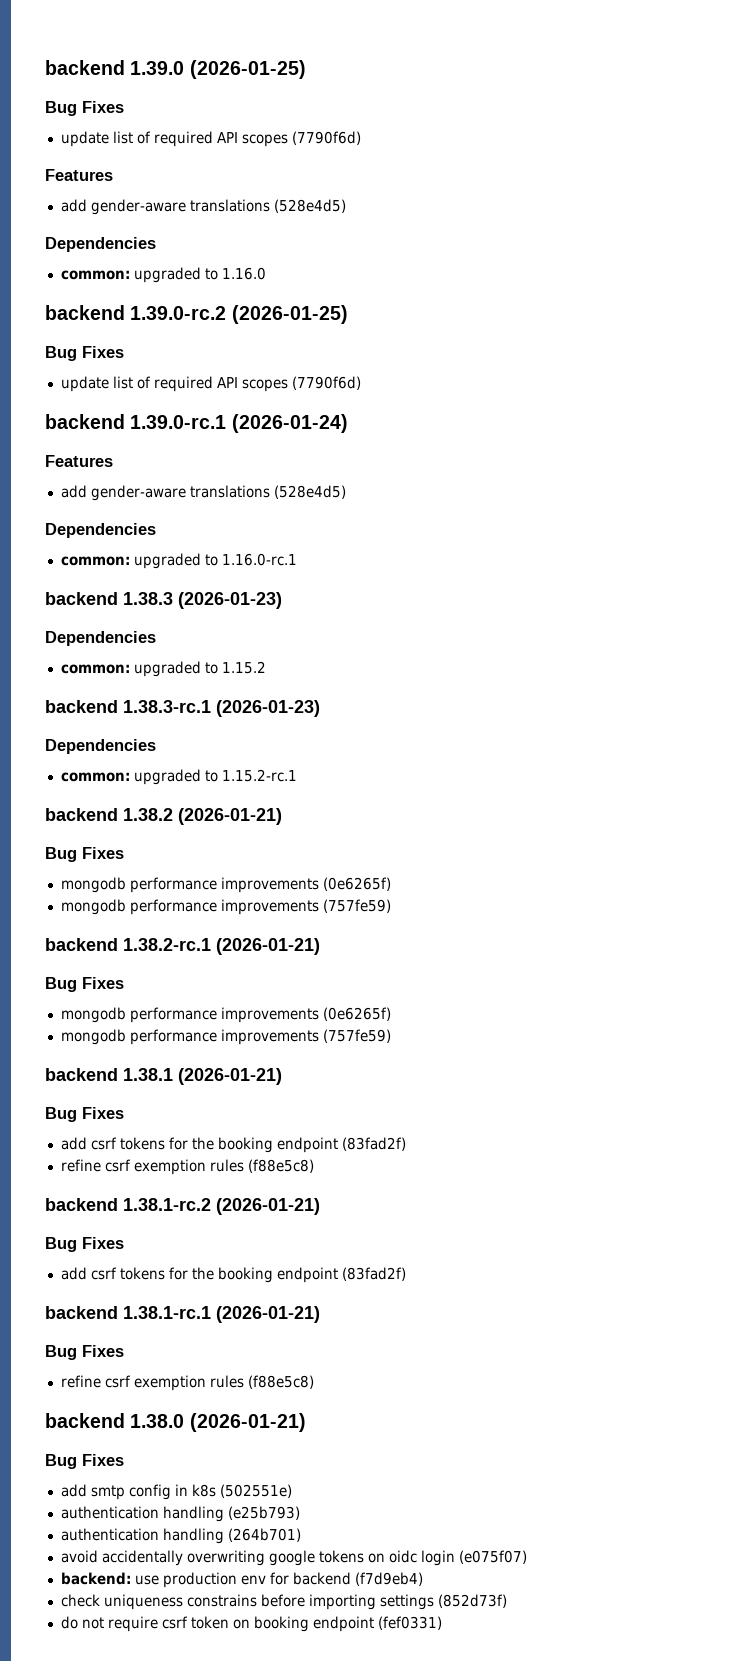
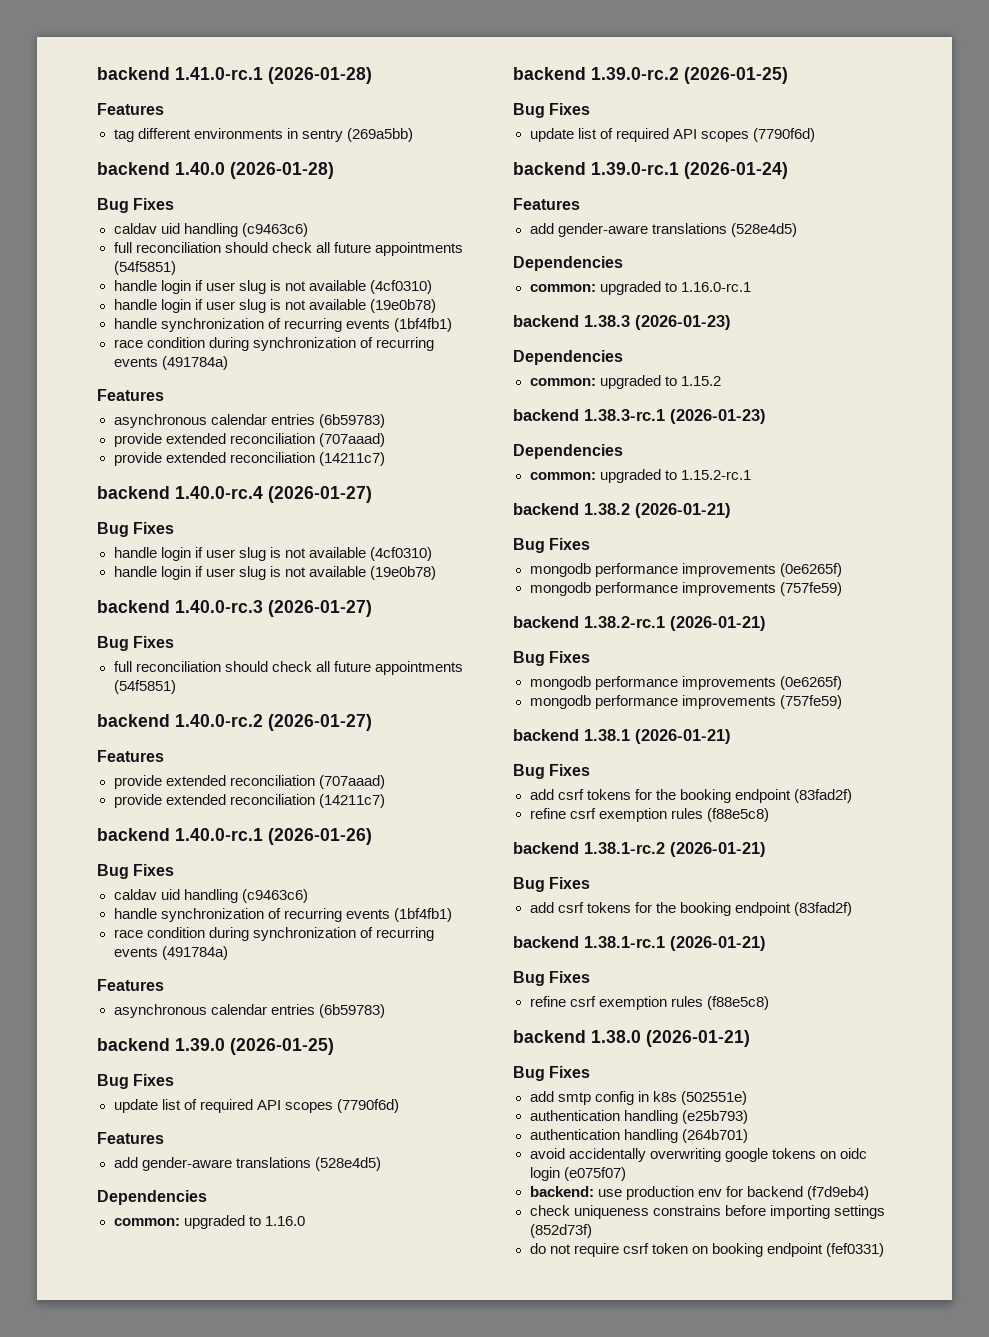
+ backend 1.41.0-rc.1 (2026-01-28)
+ Features
+ tag different environments in sentry (269a5bb)
+ backend 1.40.0 (2026-01-28)
+ Bug Fixes
+ caldav uid handling (c9463c6)
+ full reconciliation should check all future appointments (54f5851)
+ handle login if user slug is not available (4cf0310)
+ handle login if user slug is not available (19e0b78)
+ handle synchronization of recurring events (1bf4fb1)
+ race condition during synchronization of recurring events (491784a)
+ Features
+ asynchronous calendar entries (6b59783)
+ provide extended reconciliation (707aaad)
+ provide extended reconciliation (14211c7)
+ backend 1.40.0-rc.4 (2026-01-27)
+ Bug Fixes
+ handle login if user slug is not available (4cf0310)
+ handle login if user slug is not available (19e0b78)
+ backend 1.40.0-rc.3 (2026-01-27)
+ Bug Fixes
+ full reconciliation should check all future appointments (54f5851)
+ backend 1.40.0-rc.2 (2026-01-27)
+ Features
+ provide extended reconciliation (707aaad)
+ provide extended reconciliation (14211c7)
+ backend 1.40.0-rc.1 (2026-01-26)
+ Bug Fixes
+ caldav uid handling (c9463c6)
+ handle synchronization of recurring events (1bf4fb1)
+ race condition during synchronization of recurring events (491784a)
+ Features
+ asynchronous calendar entries (6b59783)

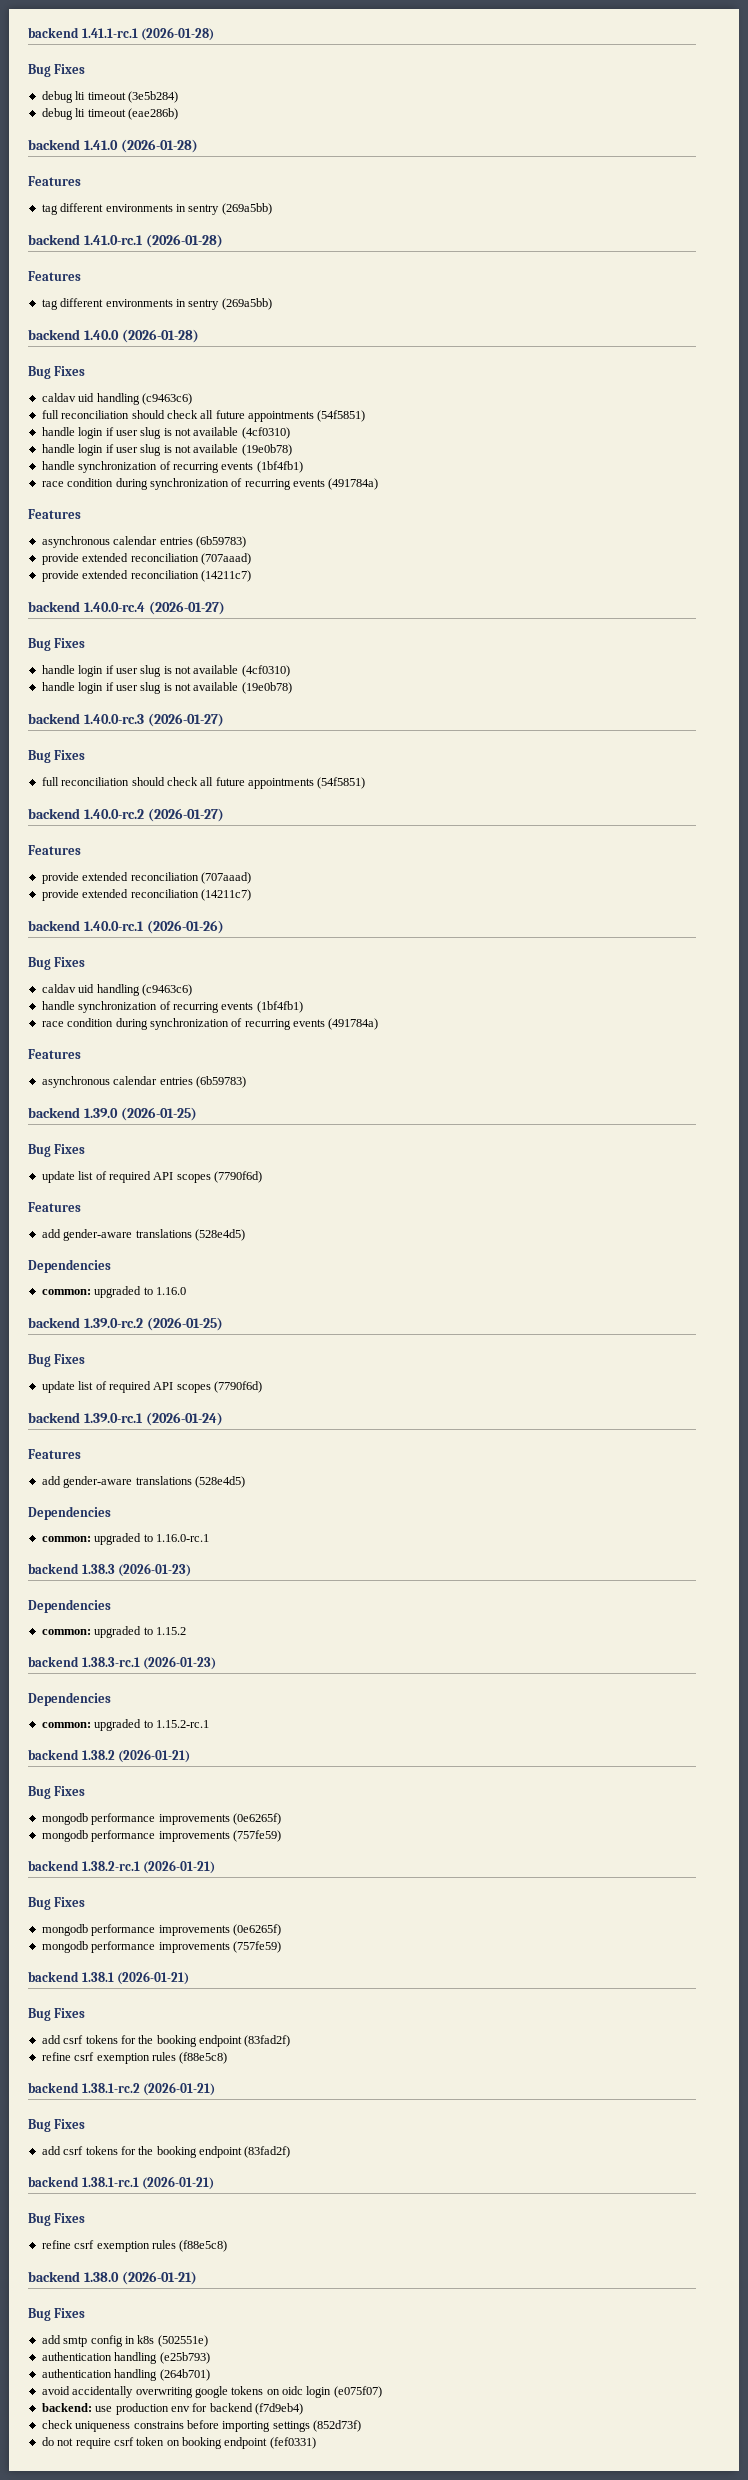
+ backend 1.41.1-rc.1 (2026-01-28)
+ Bug Fixes
+ debug lti timeout (3e5b284)
+ debug lti timeout (eae286b)
+ backend 1.41.0 (2026-01-28)
+ Features
+ tag different environments in sentry (269a5bb)

